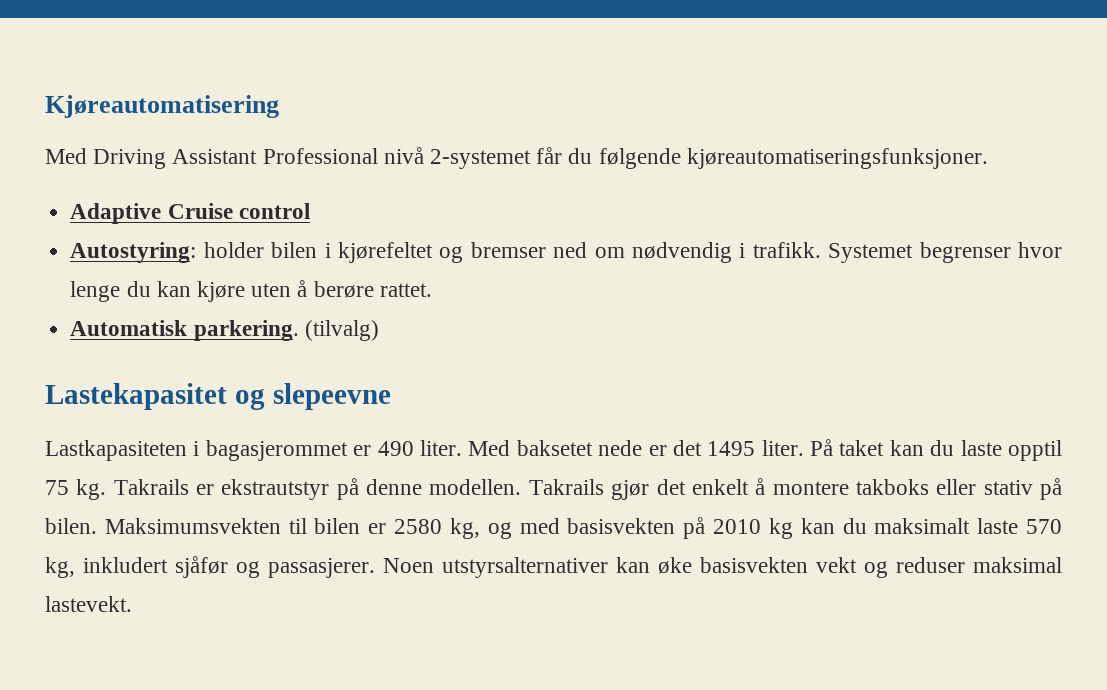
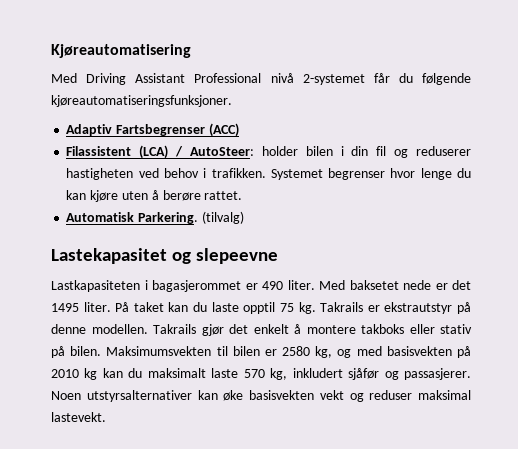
- Adaptive Cruise control
- Autostyring: holder bilen i kjørefeltet og bremser ned om nødvendig i trafikk.
+ Adaptiv Fartsbegrenser (ACC)
+ Filassistent (LCA) / AutoSteer: holder bilen i din fil og reduserer hastigheten ved behov i trafikken.
- Automatisk parkering.
+ Automatisk Parkering.

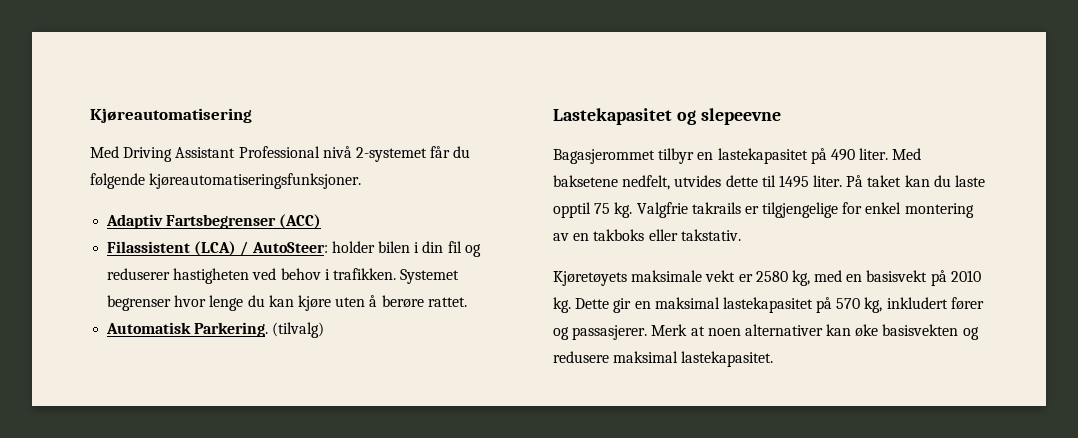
- Lastkapasiteten i bagasjerommet er 490 liter. Med baksetet nede er det 1495 liter.
+ Bagasjerommet tilbyr en lastekapasitet på 490 liter. Med baksetene nedfelt, utvides dette til 1495 liter.
- Takrails er ekstrautstyr på denne modellen. Takrails gjør det enkelt å montere takboks eller stativ på bilen. Maksimumsvekten til bilen er 2580 kg, og med basisvekten på 2010 kg kan du maksimalt laste 570 kg, inkludert sjåfør og passasjerer.
+ Valgfrie takrails er tilgjengelige for enkel montering av en takboks eller takstativ.
+ Kjøretøyets maksimale vekt er 2580 kg, med en basisvekt på 2010 kg. Dette gir en maksimal lastekapasitet på 570 kg, inkludert fører og passasjerer.
- Noen utstyrsalternativer kan øke basisvekten vekt og reduser maksimal lastevekt.
+ Merk at noen alternativer kan øke basisvekten og redusere maksimal lastekapasitet.

